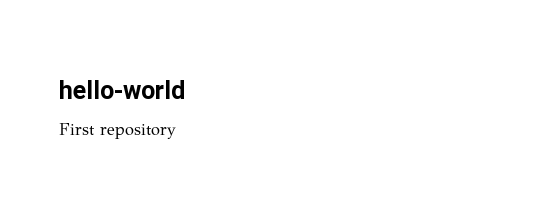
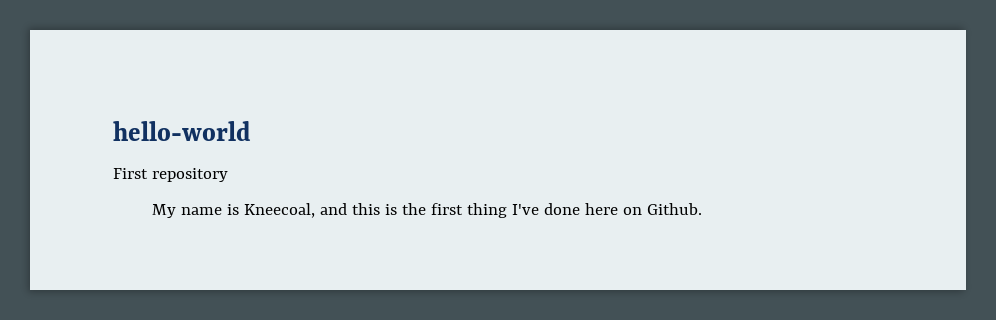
+ My name is Kneecoal, and this is the first thing I've done here on Github.

